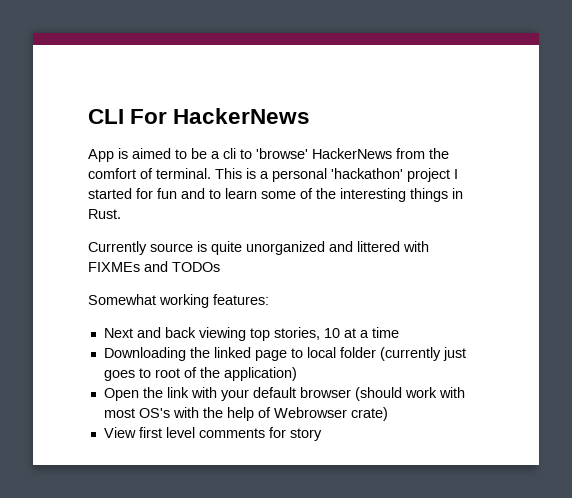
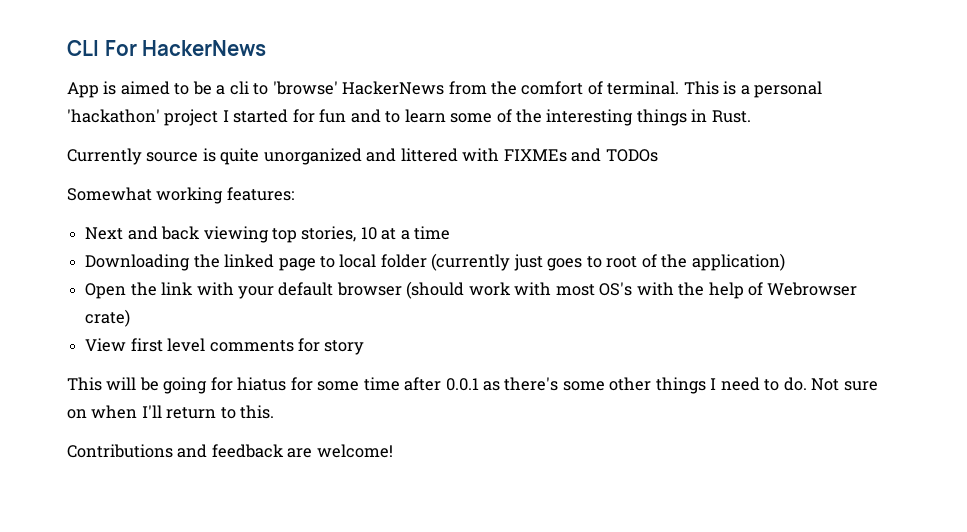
+ This will be going for hiatus for some time after 0.0.1 as there's some other things I need to do. Not sure on when I'll return to this.
+ Contributions and feedback are welcome!

